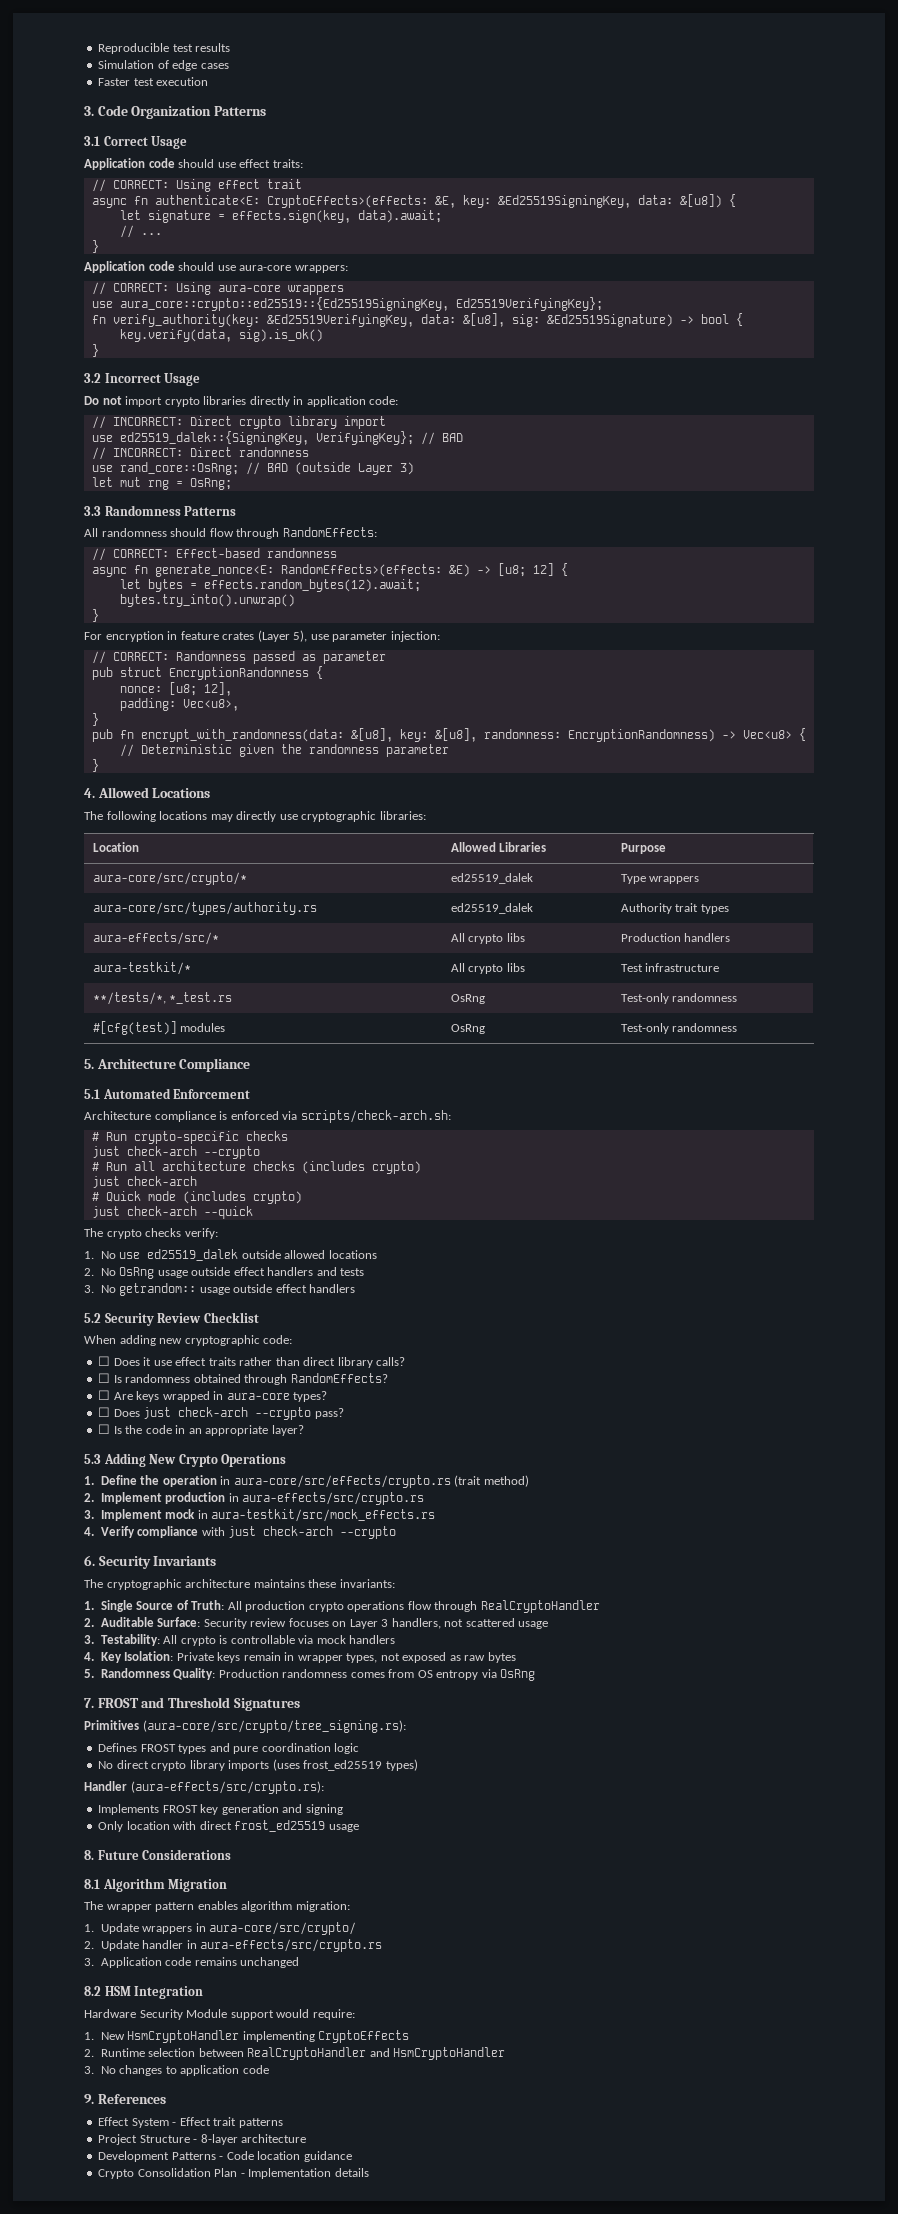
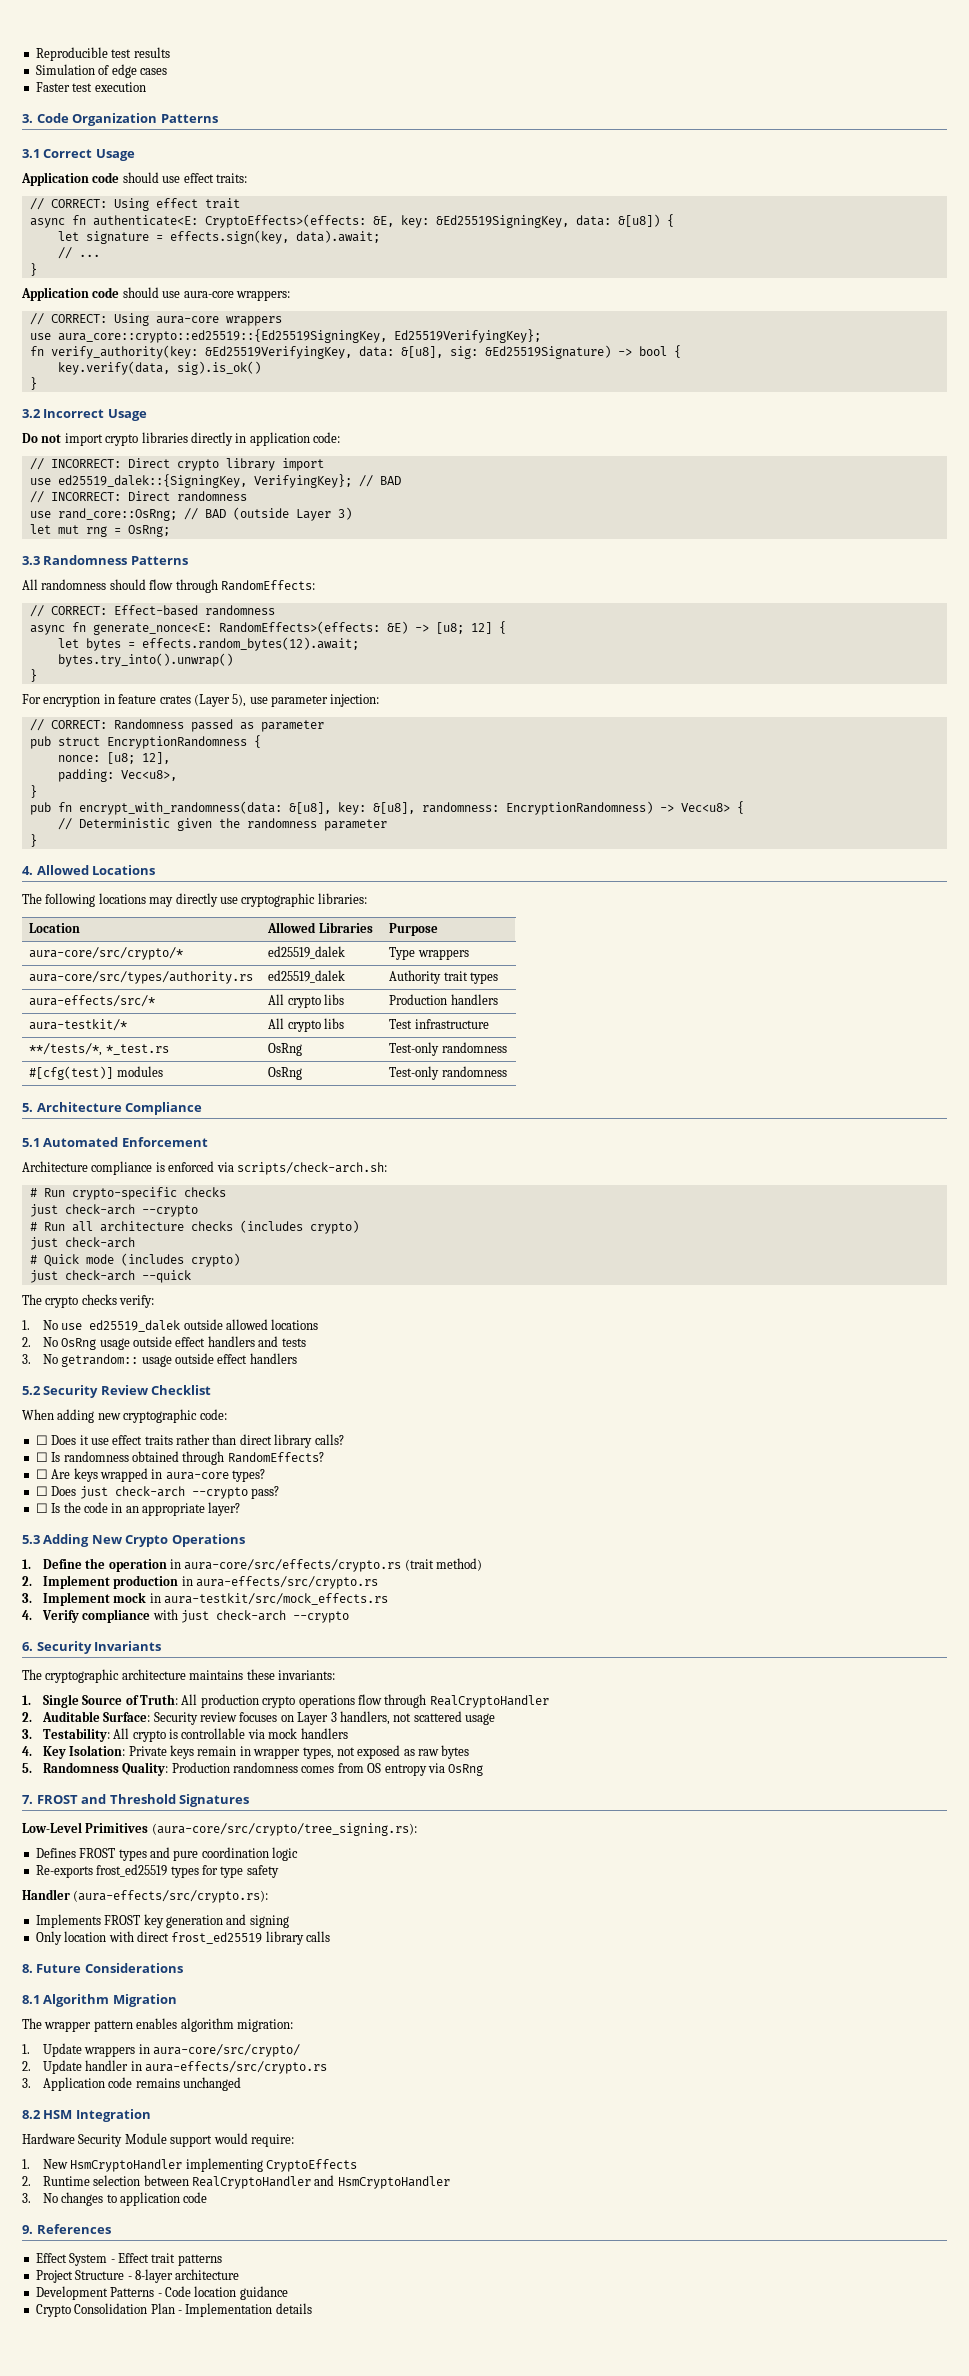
- Primitives (aura-core/src/crypto/tree_signing.rs):
+ Low-Level Primitives (aura-core/src/crypto/tree_signing.rs):
- No direct crypto library imports (uses frost_ed25519 types)
+ Re-exports frost_ed25519 types for type safety
- Only location with direct frost_ed25519 usage
+ Only location with direct frost_ed25519 library calls

